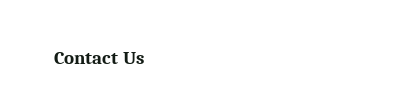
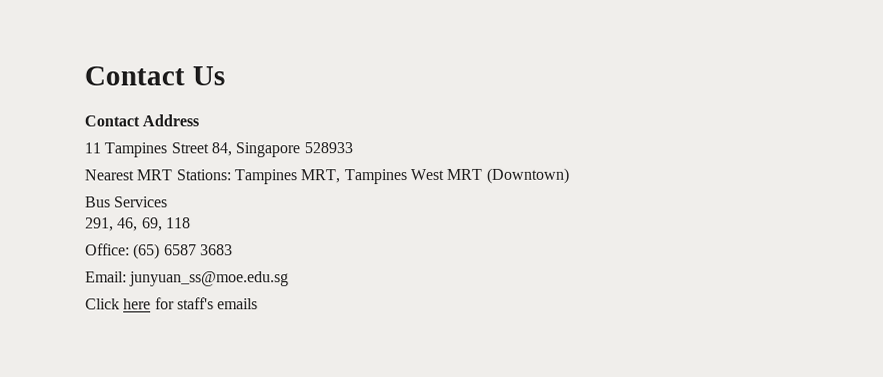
+ Contact Address
+ 11 Tampines Street 84, Singapore 528933
+ Nearest MRT Stations: Tampines MRT, Tampines West MRT (Downtown)
+ Bus Services
+ 291, 46, 69, 118
+ Office: (65) 6587 3683
+ Email: junyuan_ss@moe.edu.sg
+ Click here for staff's emails

